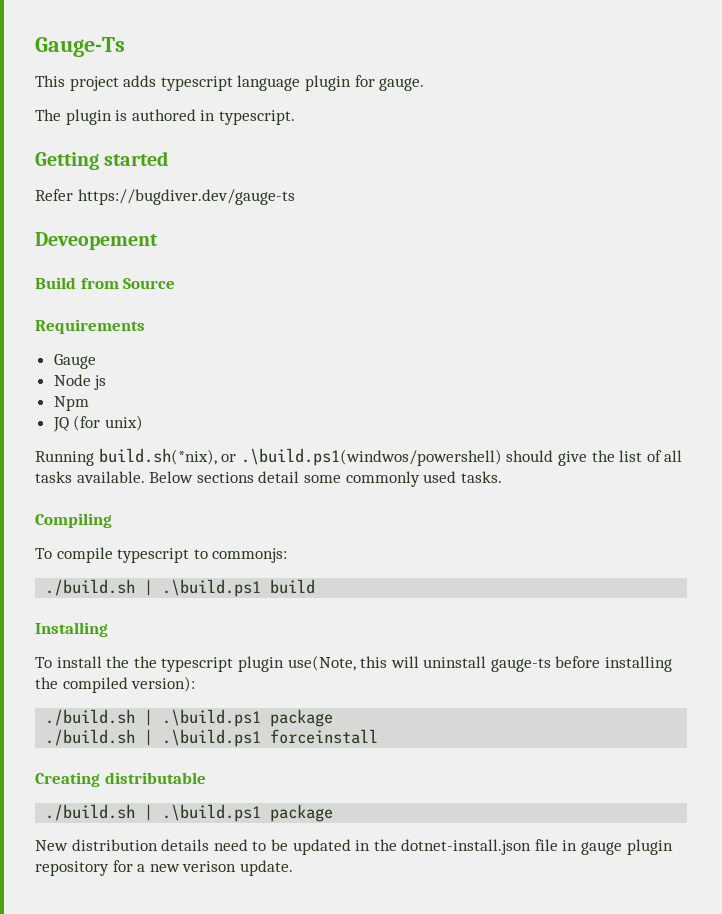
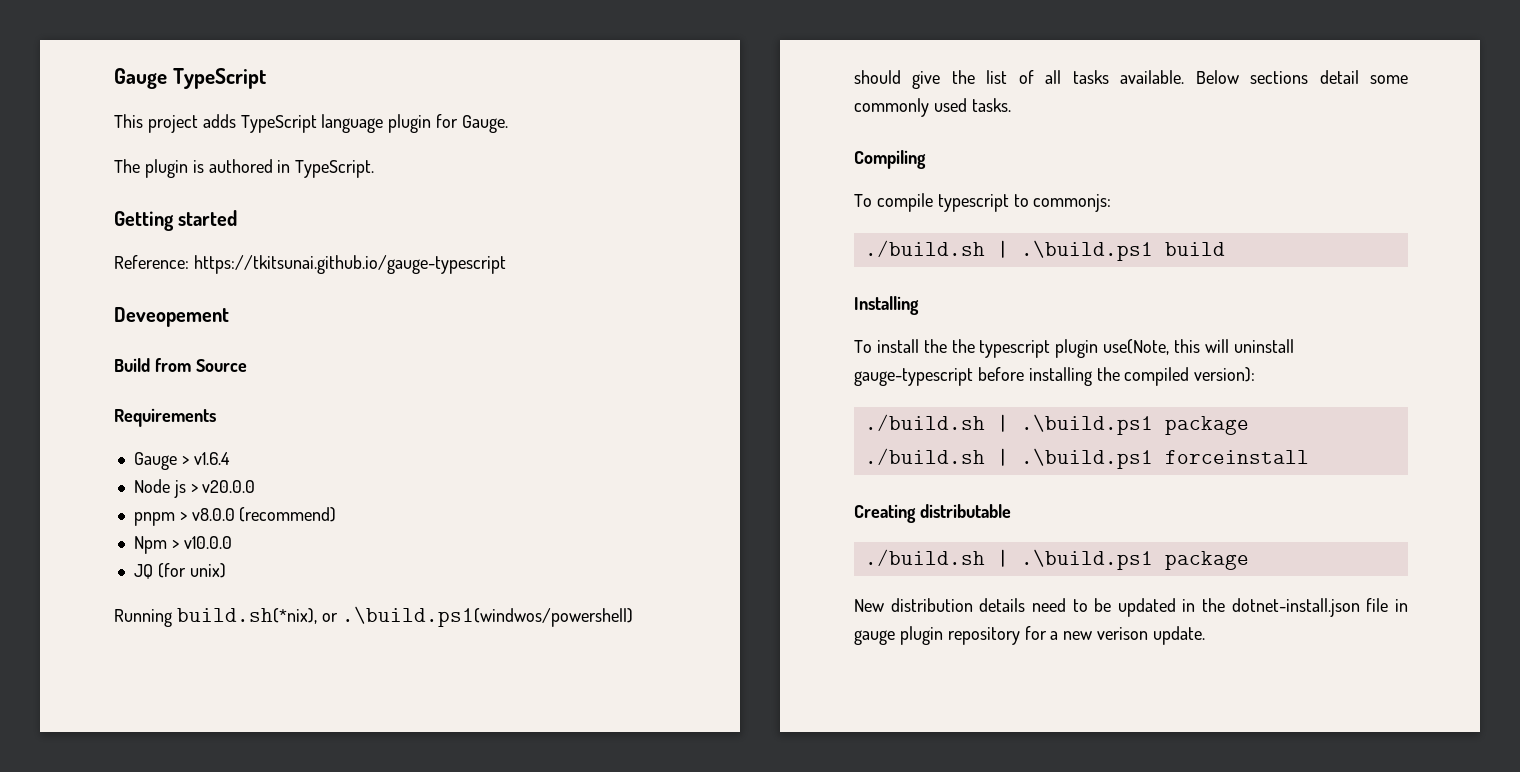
- Gauge-Ts
+ Gauge TypeScript
- This project adds typescript language plugin for gauge.
+ This project adds TypeScript language plugin for Gauge.
- The plugin is authored in typescript.
+ The plugin is authored in TypeScript.
- Refer https://bugdiver.dev/gauge-ts
+ Reference: https://tkitsunai.github.io/gauge-typescript
- Gauge
+ Gauge > v1.6.4
- Node js
+ Node js > v20.0.0
+ pnpm > v8.0.0 (recommend)
- Npm
+ Npm > v10.0.0
- To install the the typescript plugin use(Note, this will uninstall gauge-ts before installing the compiled version):
+ To install the the typescript plugin use(Note, this will uninstall gauge-typescript before installing the compiled version):

